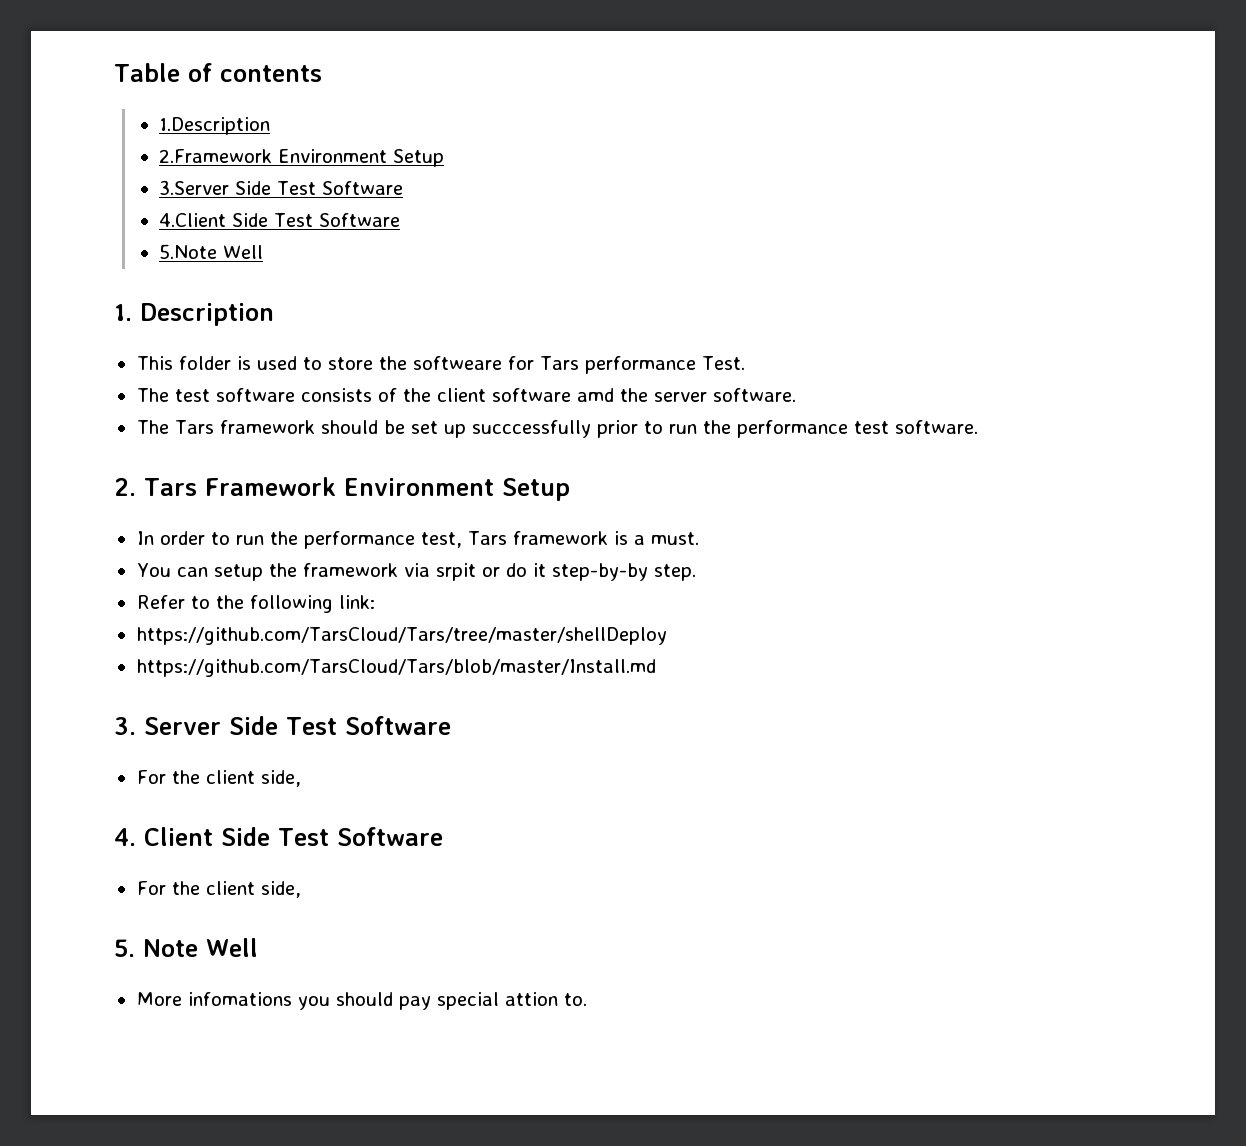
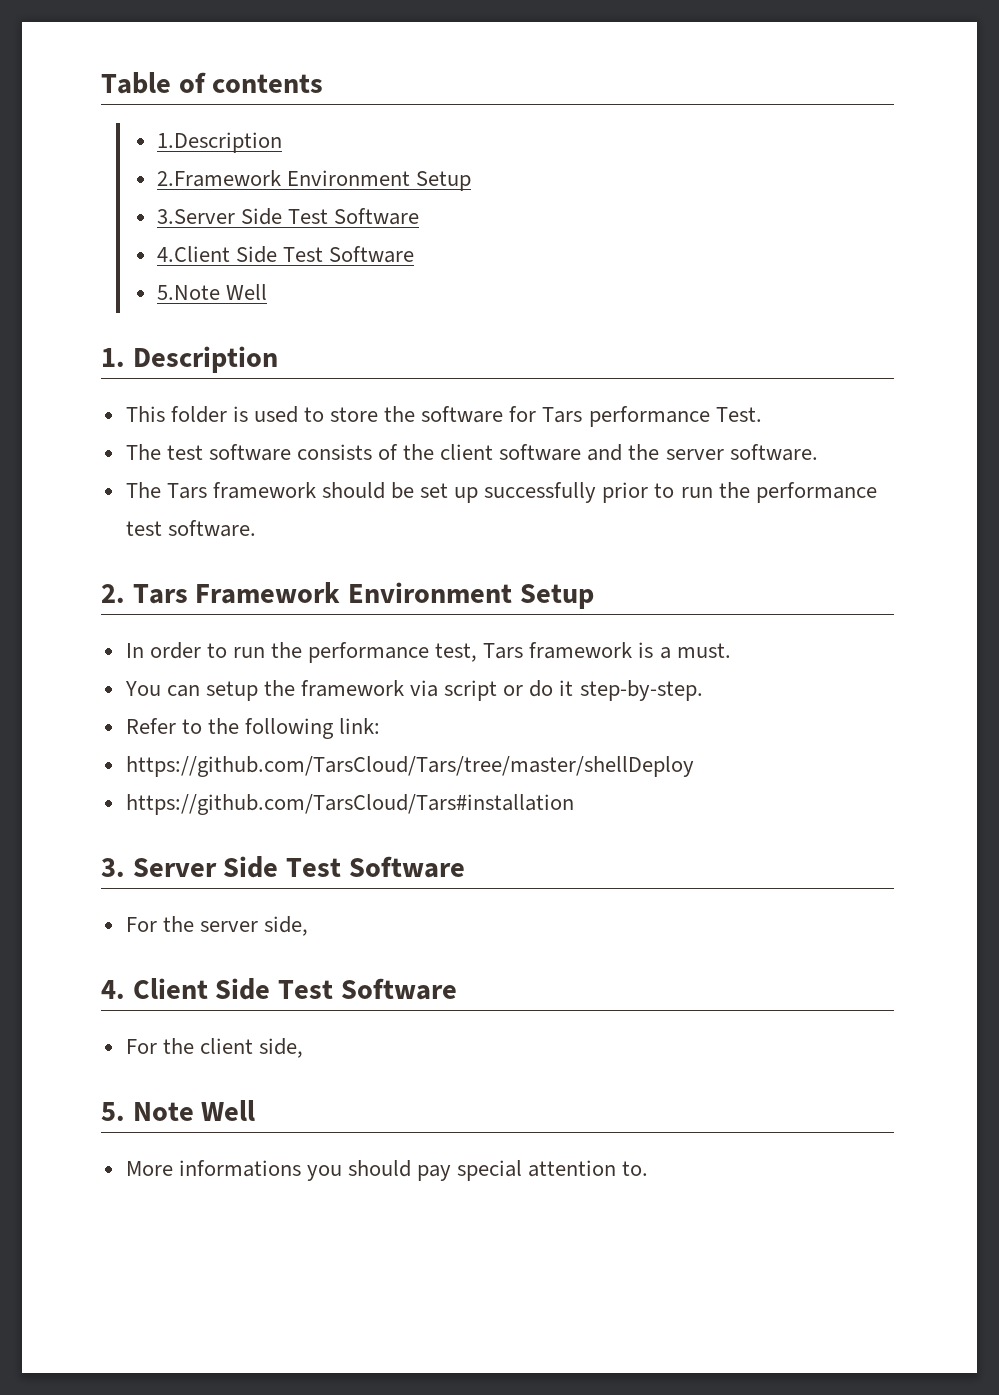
- This folder is used to store the softweare for Tars performance Test.
+ This folder is used to store the software for Tars performance Test.
- The test software consists of the client software amd the server software.
+ The test software consists of the client software and the server software.
- The Tars framework should be set up succcessfully prior to run the performance test software.
+ The Tars framework should be set up successfully prior to run the performance test software.
- You can setup the framework via srpit or do it step-by-by step.
+ You can setup the framework via script or do it step-by-step.
- https://github.com/TarsCloud/Tars/blob/master/Install.md
+ https://github.com/TarsCloud/Tars#installation
  3. Server Side Test Software
- For the client side,
+ For the server side,
- More infomations you should pay special attion to.
+ More informations you should pay special attention to.

